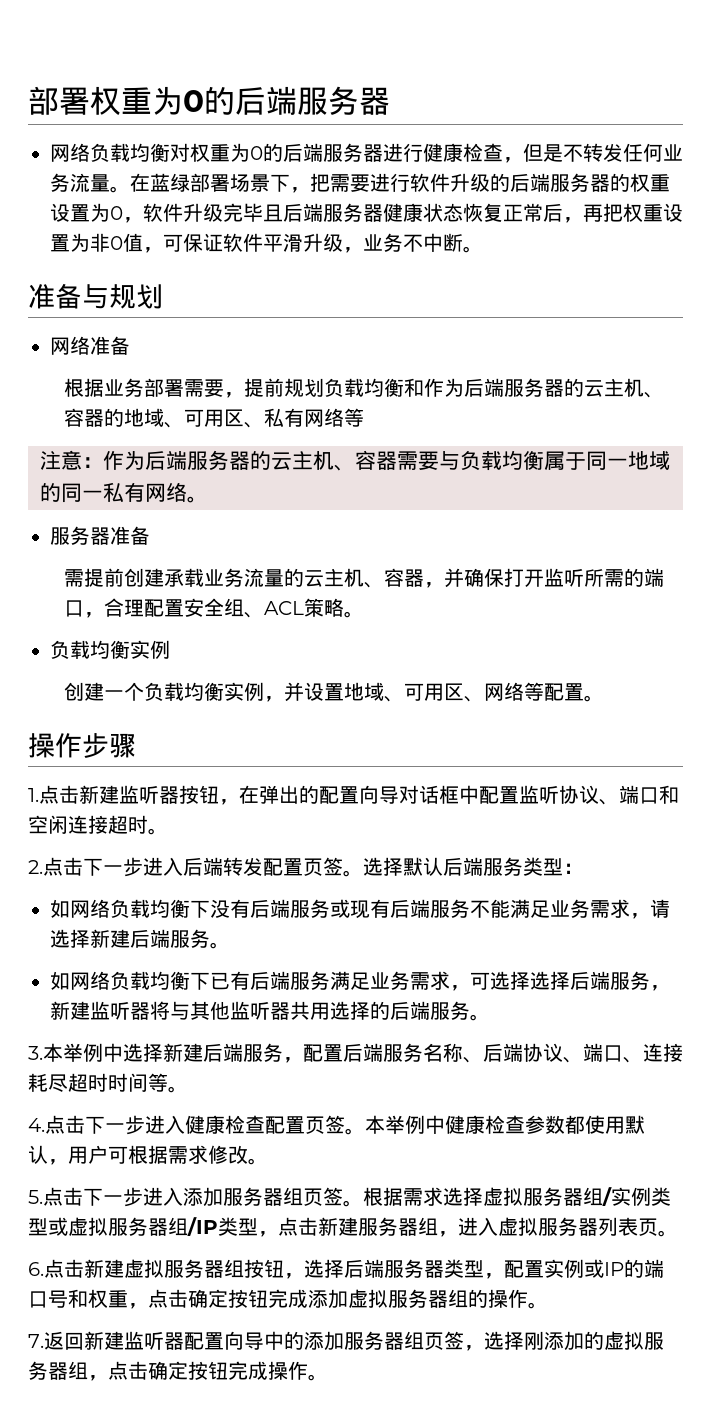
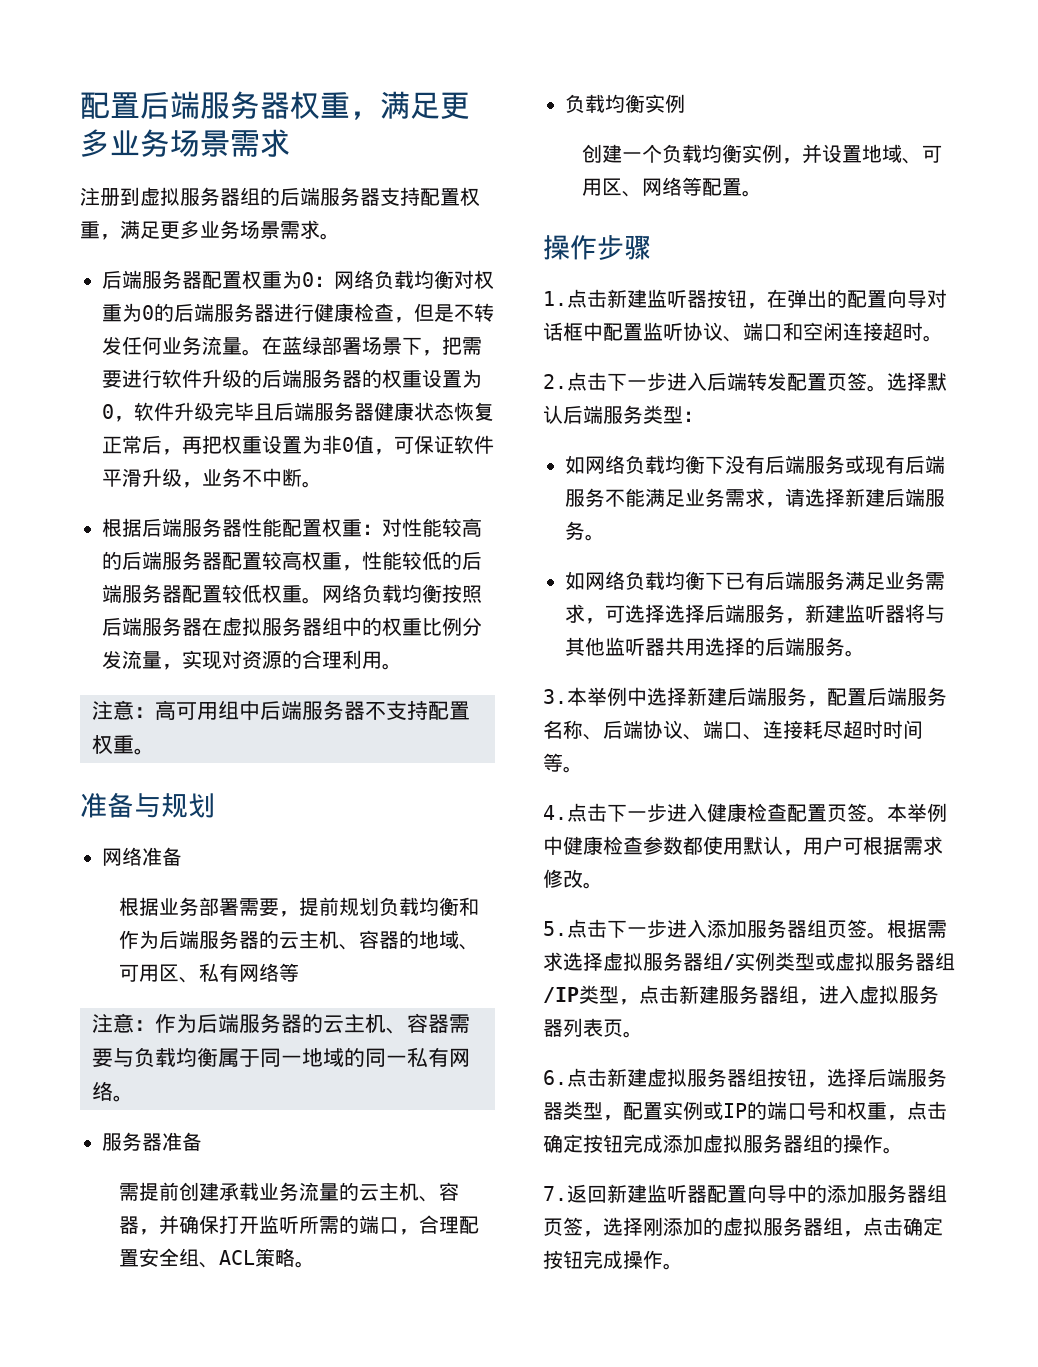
- 部署权重为0的后端服务器
- 网络负载均衡对权重为0的后端服务器进行健康检查，但是不转发任何业务流量。
+ 配置后端服务器权重，满足更多业务场景需求
+ 注册到虚拟服务器组的后端服务器支持配置权重，满足更多业务场景需求。
+ 后端服务器配置权重为0：网络负载均衡对权重为0的后端服务器进行健康检查，但是不转发任何业务流量。
+ 根据后端服务器性能配置权重：对性能较高的后端服务器配置较高权重，性能较低的后端服务器配置较低权重。网络负载均衡按照后端服务器在虚拟服务器组中的权重比例分发流量，实现对资源的合理利用。
+ 注意：高可用组中后端服务器不支持配置权重。

